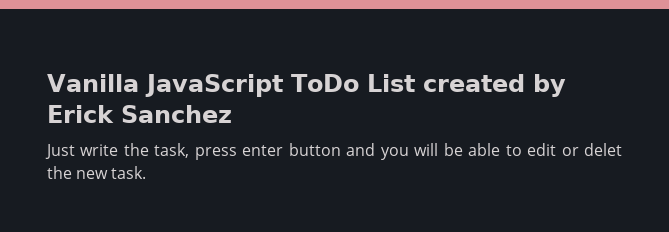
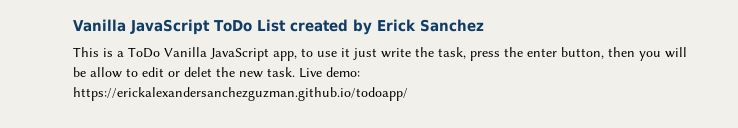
- Just write the task, press enter button and you will be able to edit or delet the new task.
+ This is a ToDo Vanilla JavaScript app, to use it just write the task, press the enter button, then you will be allow to edit or delet the new task.
+ Live demo: https://erickalexandersanchezguzman.github.io/todoapp/

